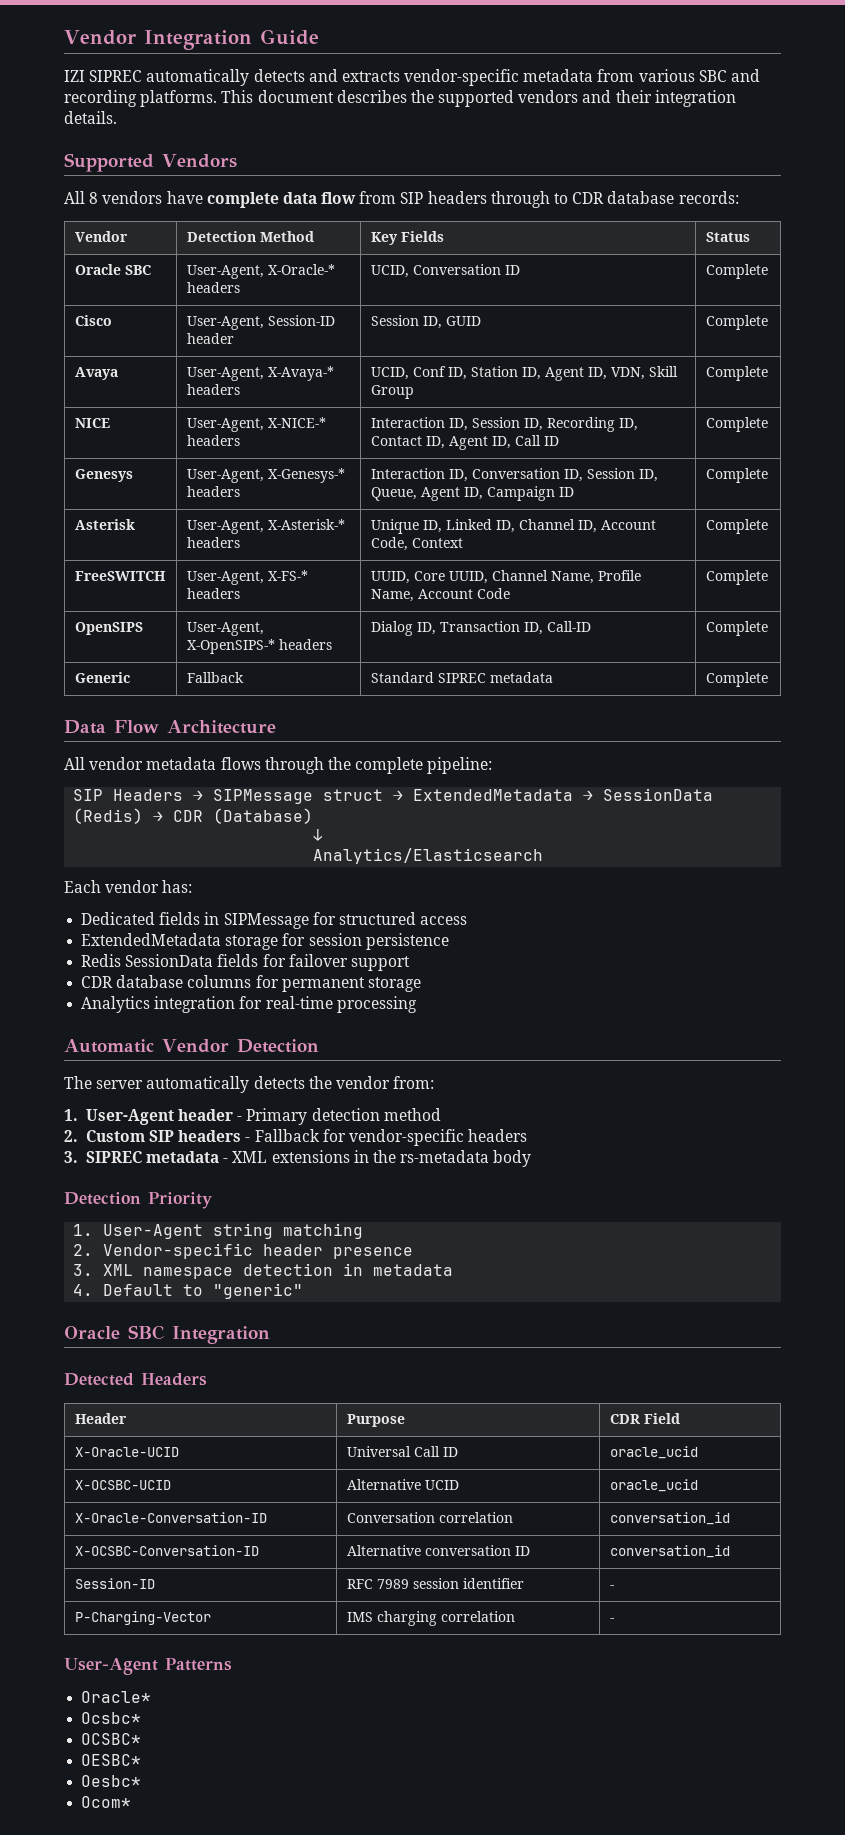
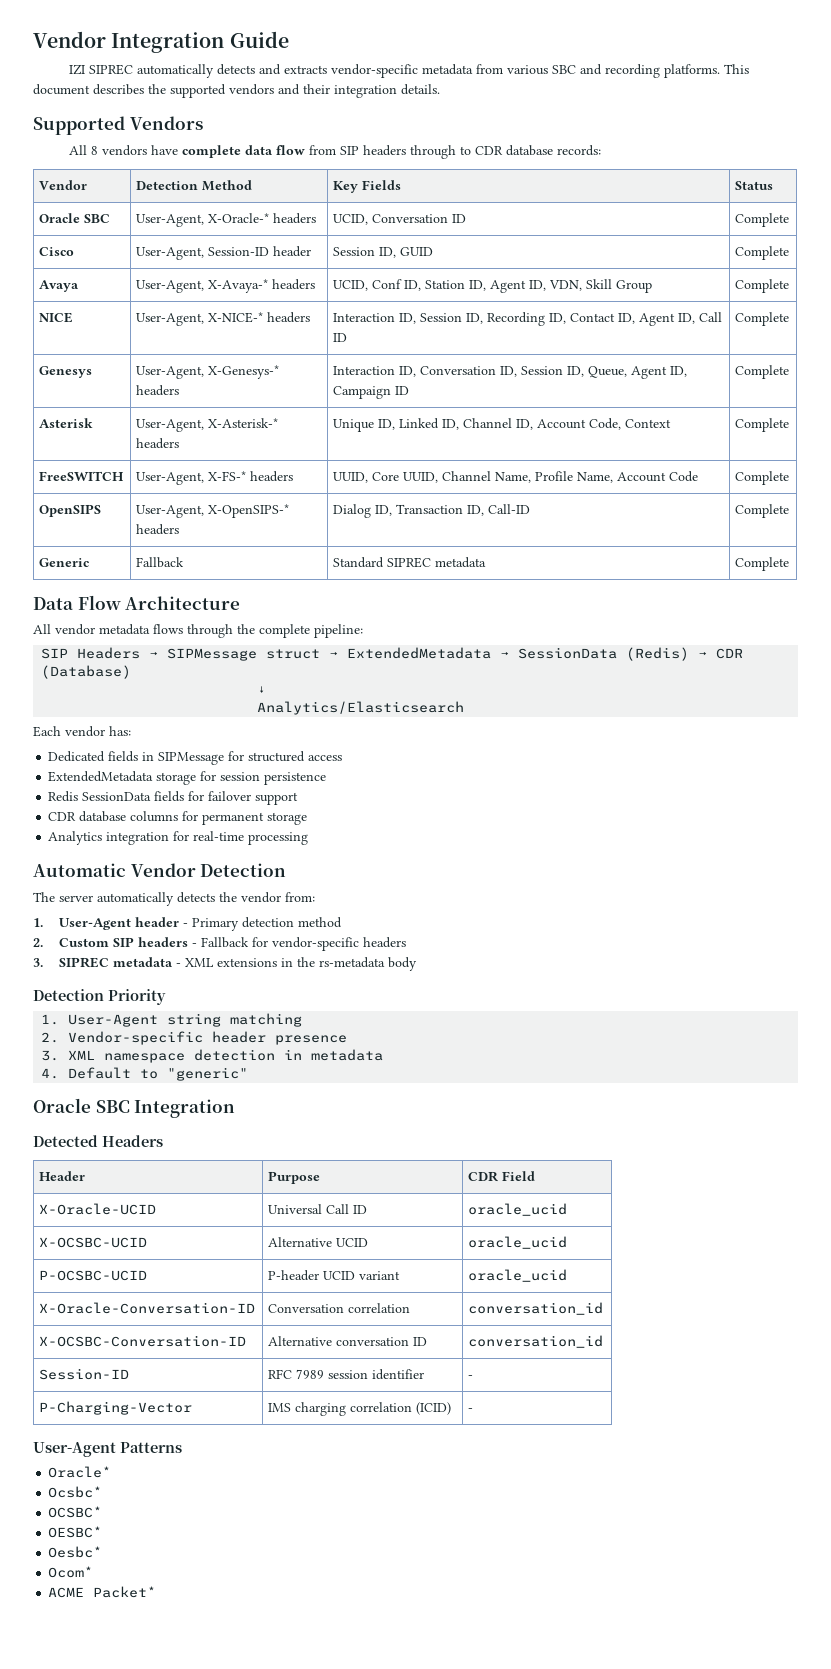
+ P-OCSBC-UCID | P-header UCID variant | oracle_ucid
- P-Charging-Vector | IMS charging correlation | -
+ P-Charging-Vector | IMS charging correlation (ICID) | -
+ ACME Packet*

